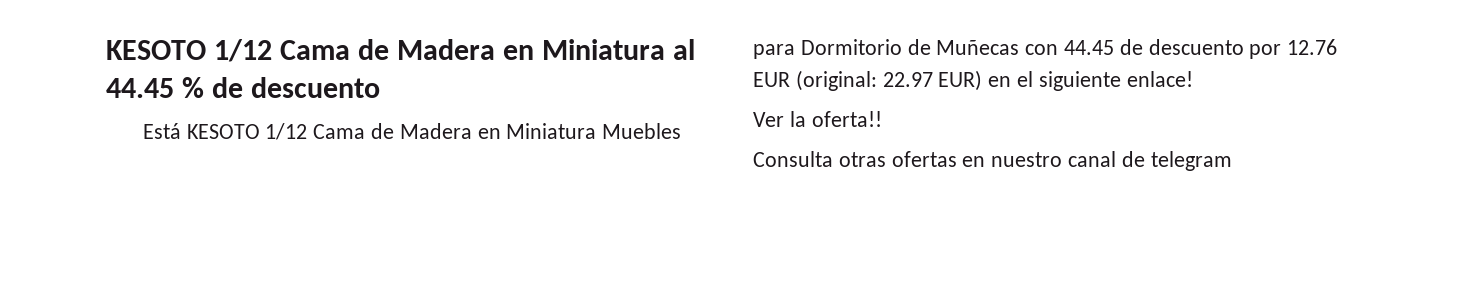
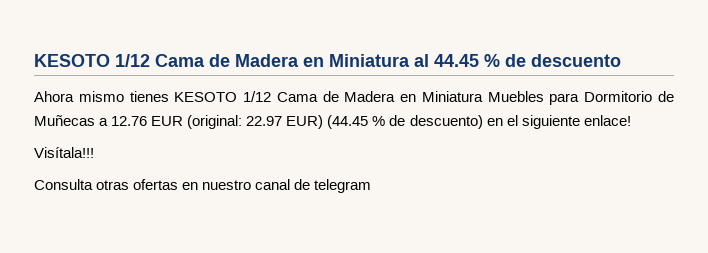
- Está KESOTO 1/12 Cama de Madera en Miniatura Muebles para Dormitorio de Muñecas con 44.45 de descuento por 12.76 EUR (original: 22.97 EUR) en el siguiente enlace!
+ Ahora mismo tienes KESOTO 1/12 Cama de Madera en Miniatura Muebles para Dormitorio de Muñecas a 12.76 EUR (original: 22.97 EUR) (44.45 % de descuento) en el siguiente enlace!
- Ver la oferta!!
+ Visítala!!!

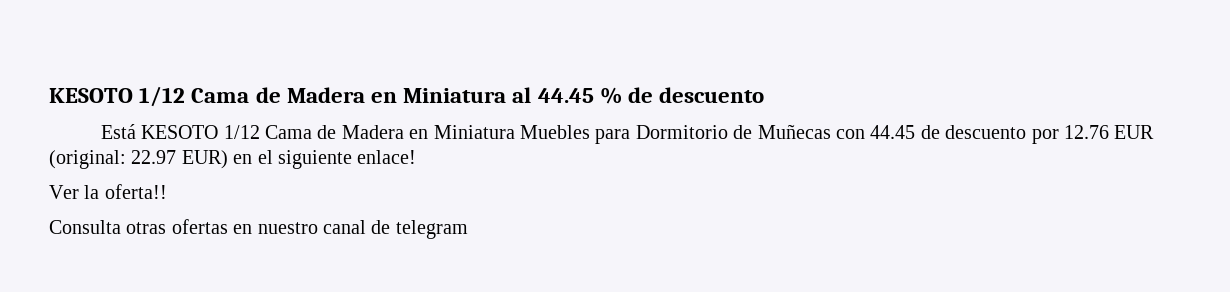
- Ahora mismo tienes KESOTO 1/12 Cama de Madera en Miniatura Muebles para Dormitorio de Muñecas a 12.76 EUR (original: 22.97 EUR) (44.45 % de descuento) en el siguiente enlace!
+ Está KESOTO 1/12 Cama de Madera en Miniatura Muebles para Dormitorio de Muñecas con 44.45 de descuento por 12.76 EUR (original: 22.97 EUR) en el siguiente enlace!
- Visítala!!!
+ Ver la oferta!!

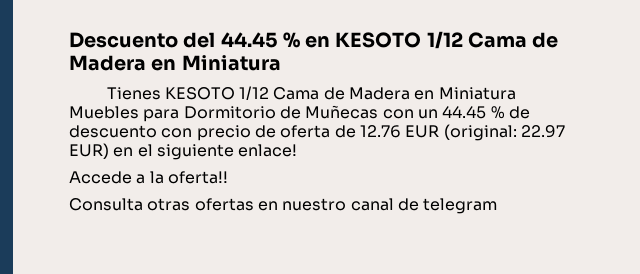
- KESOTO 1/12 Cama de Madera en Miniatura al 44.45 % de descuento
- Está KESOTO 1/12 Cama de Madera en Miniatura Muebles para Dormitorio de Muñecas con 44.45 de descuento por 12.76 EUR (original: 22.97 EUR) en el siguiente enlace!
+ Descuento del 44.45 % en KESOTO 1/12 Cama de Madera en Miniatura
+ Tienes KESOTO 1/12 Cama de Madera en Miniatura Muebles para Dormitorio de Muñecas con un 44.45 % de descuento con precio de oferta de 12.76 EUR (original: 22.97 EUR) en el siguiente enlace!
- Ver la oferta!!
+ Accede a la oferta!!

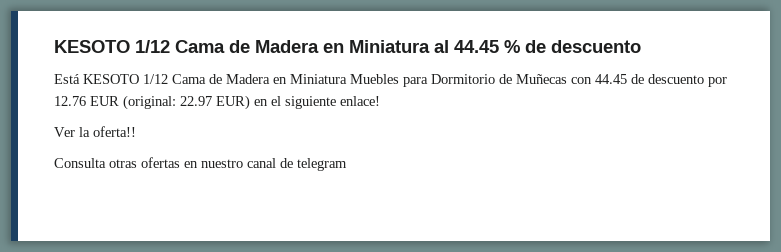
- Descuento del 44.45 % en KESOTO 1/12 Cama de Madera en Miniatura
- Tienes KESOTO 1/12 Cama de Madera en Miniatura Muebles para Dormitorio de Muñecas con un 44.45 % de descuento con precio de oferta de 12.76 EUR (original: 22.97 EUR) en el siguiente enlace!
+ KESOTO 1/12 Cama de Madera en Miniatura al 44.45 % de descuento
+ Está KESOTO 1/12 Cama de Madera en Miniatura Muebles para Dormitorio de Muñecas con 44.45 de descuento por 12.76 EUR (original: 22.97 EUR) en el siguiente enlace!
- Accede a la oferta!!
+ Ver la oferta!!

